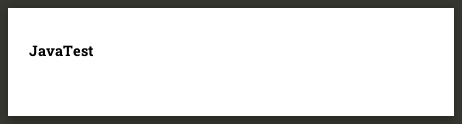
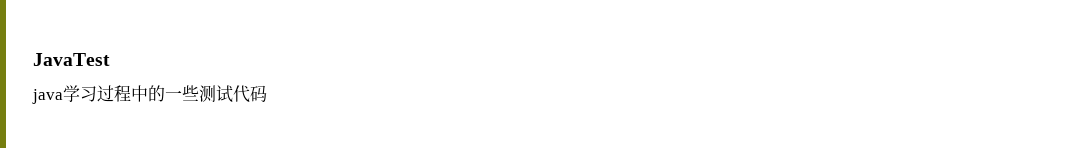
+ java学习过程中的一些测试代码

